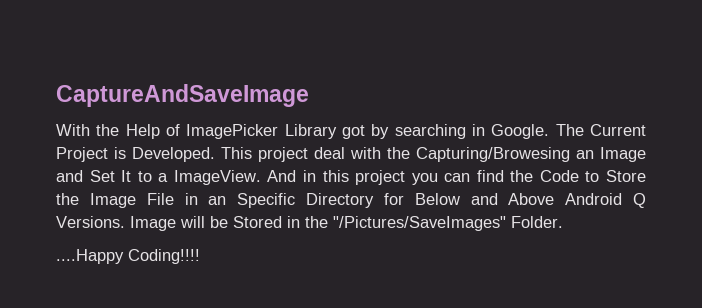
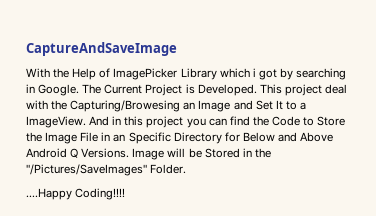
- With the Help of ImagePicker Library got by searching in Google.
+ With the Help of ImagePicker Library which i got by searching in Google.

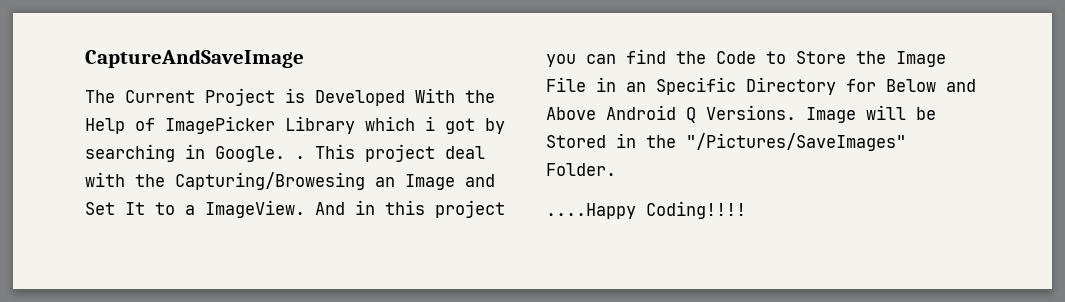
- With the Help of ImagePicker Library which i got by searching in Google. The Current Project is Developed.
+ The Current Project is Developed With the Help of ImagePicker Library which i got by searching in Google. .

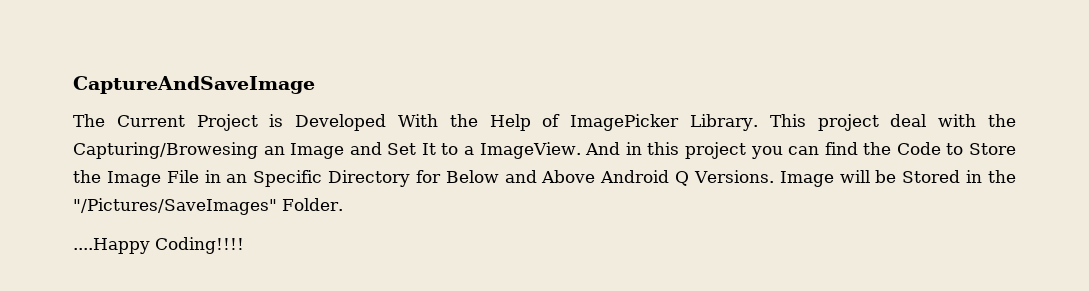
- The Current Project is Developed With the Help of ImagePicker Library which i got by searching in Google. .
+ The Current Project is Developed With the Help of ImagePicker Library.

